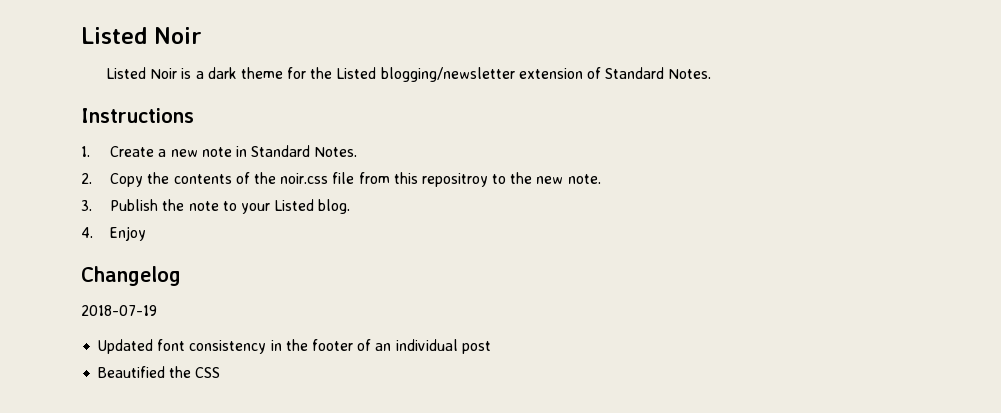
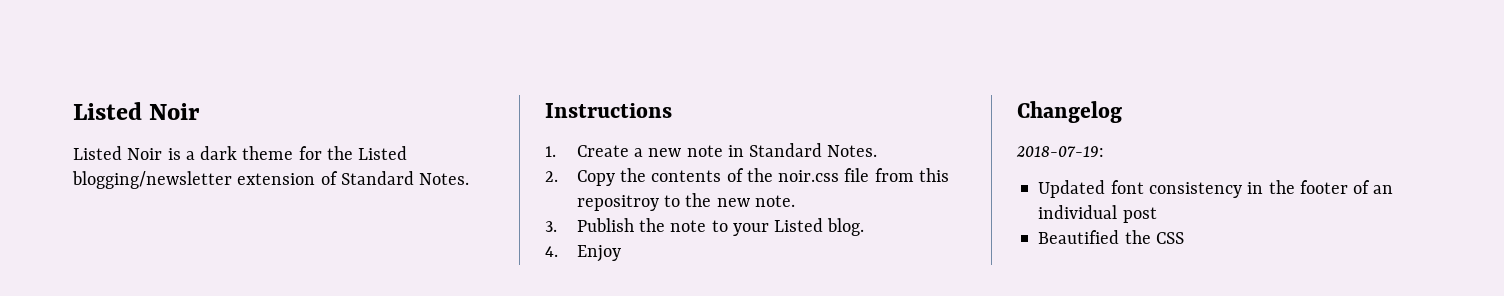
- 2018-07-19
+ 2018-07-19:

